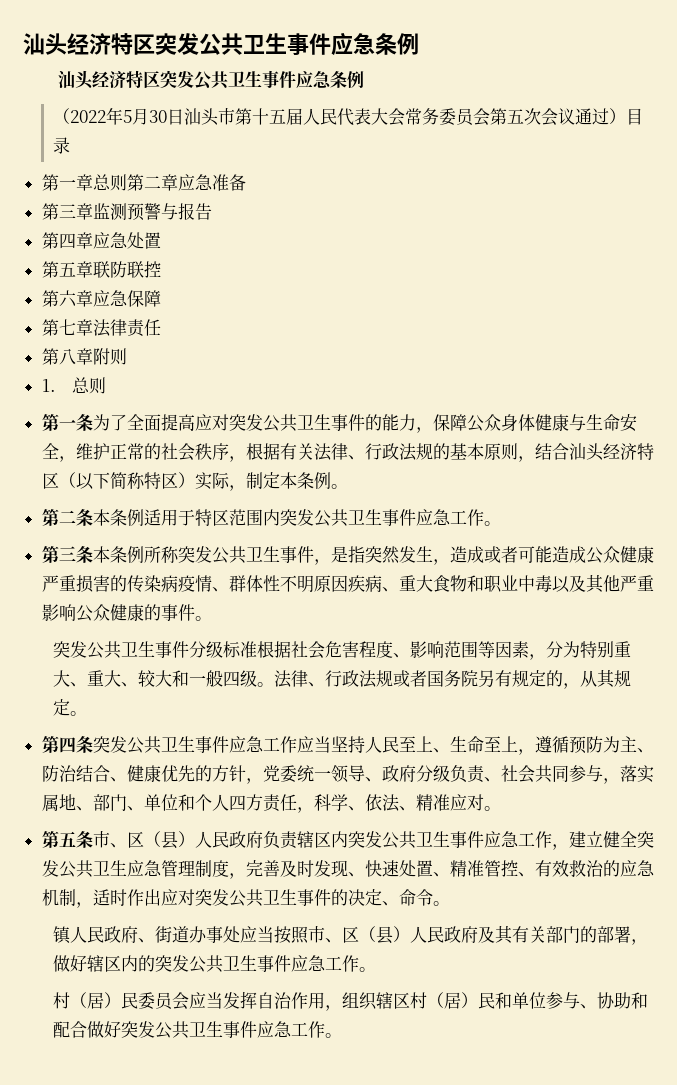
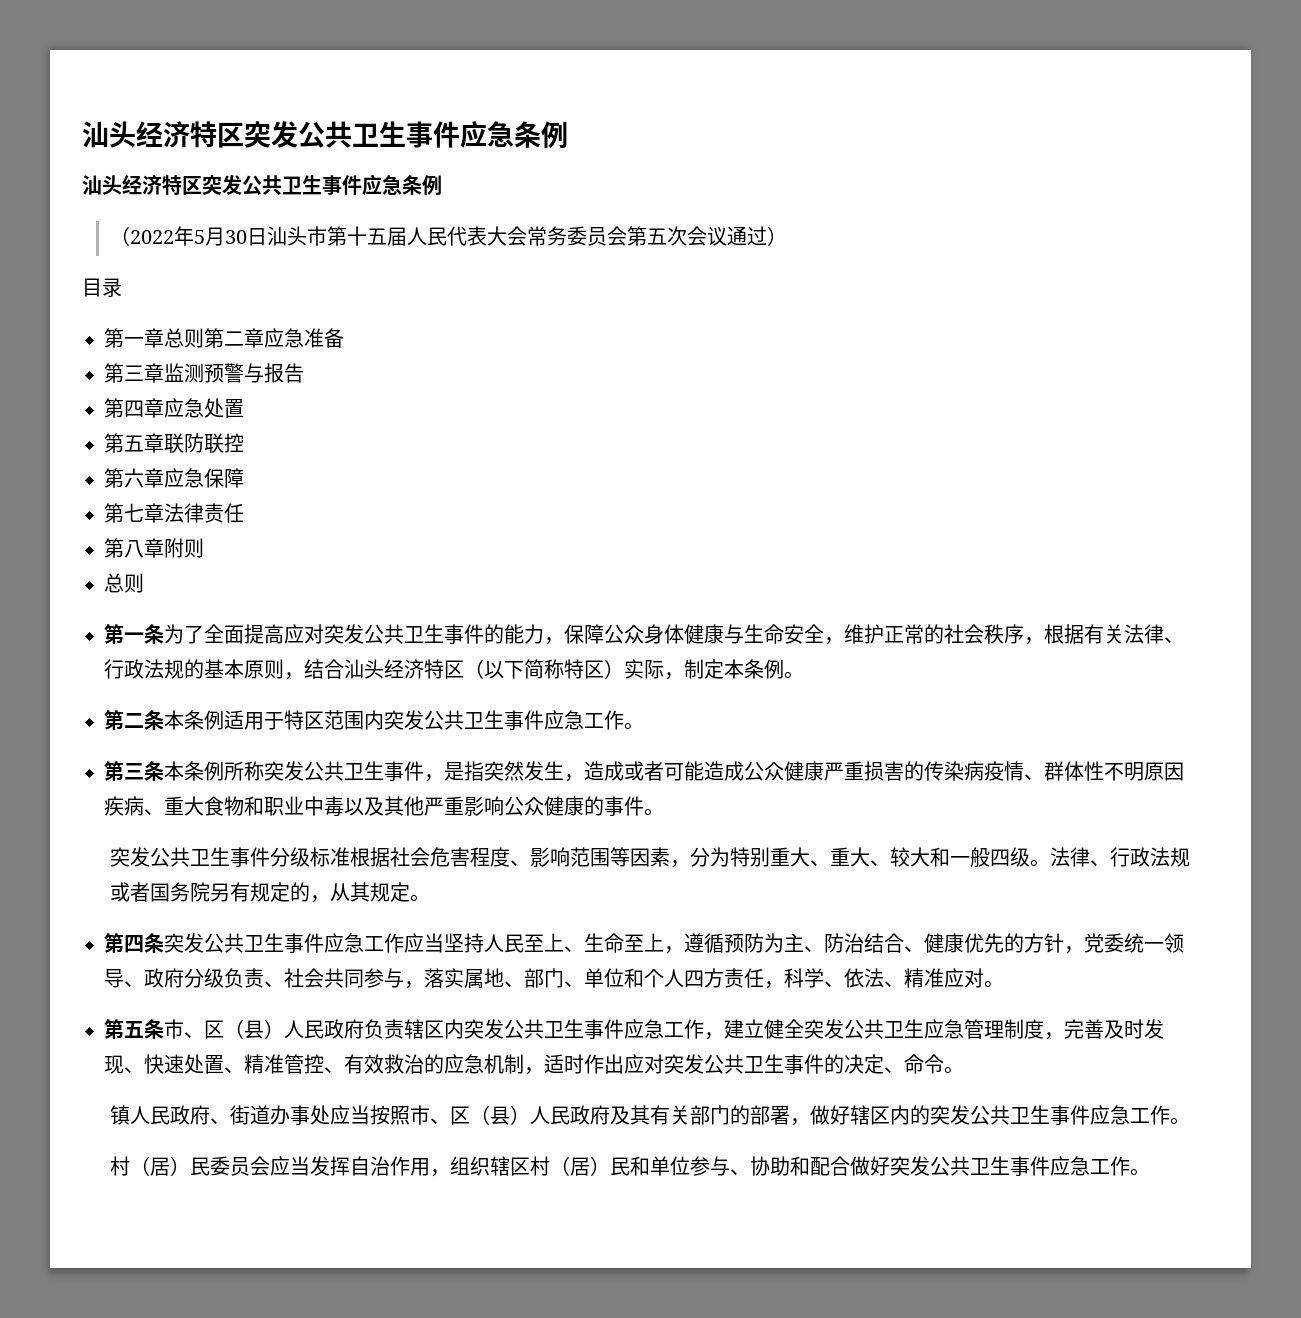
- （2022年5月30日汕头市第十五届人民代表大会常务委员会第五次会议通过）目录
+ （2022年5月30日汕头市第十五届人民代表大会常务委员会第五次会议通过）
+ 目录
  第八章附则
- 1.总则
+ 总则

